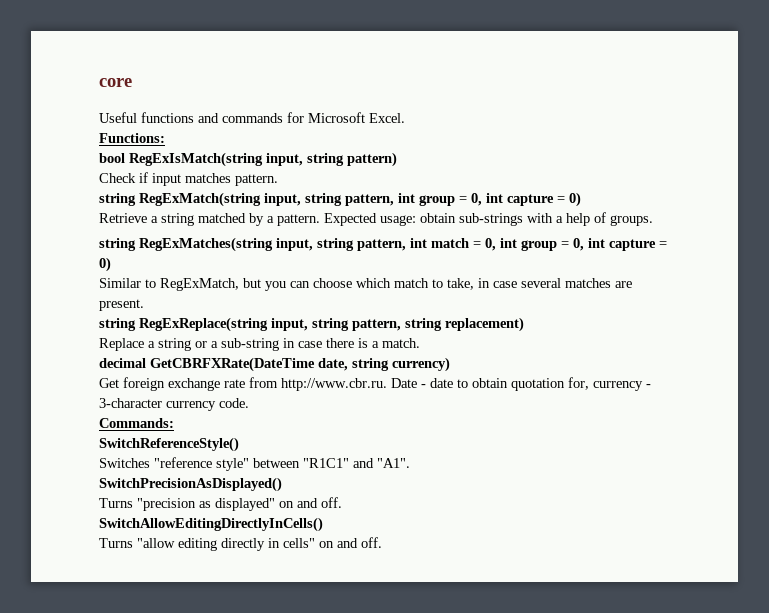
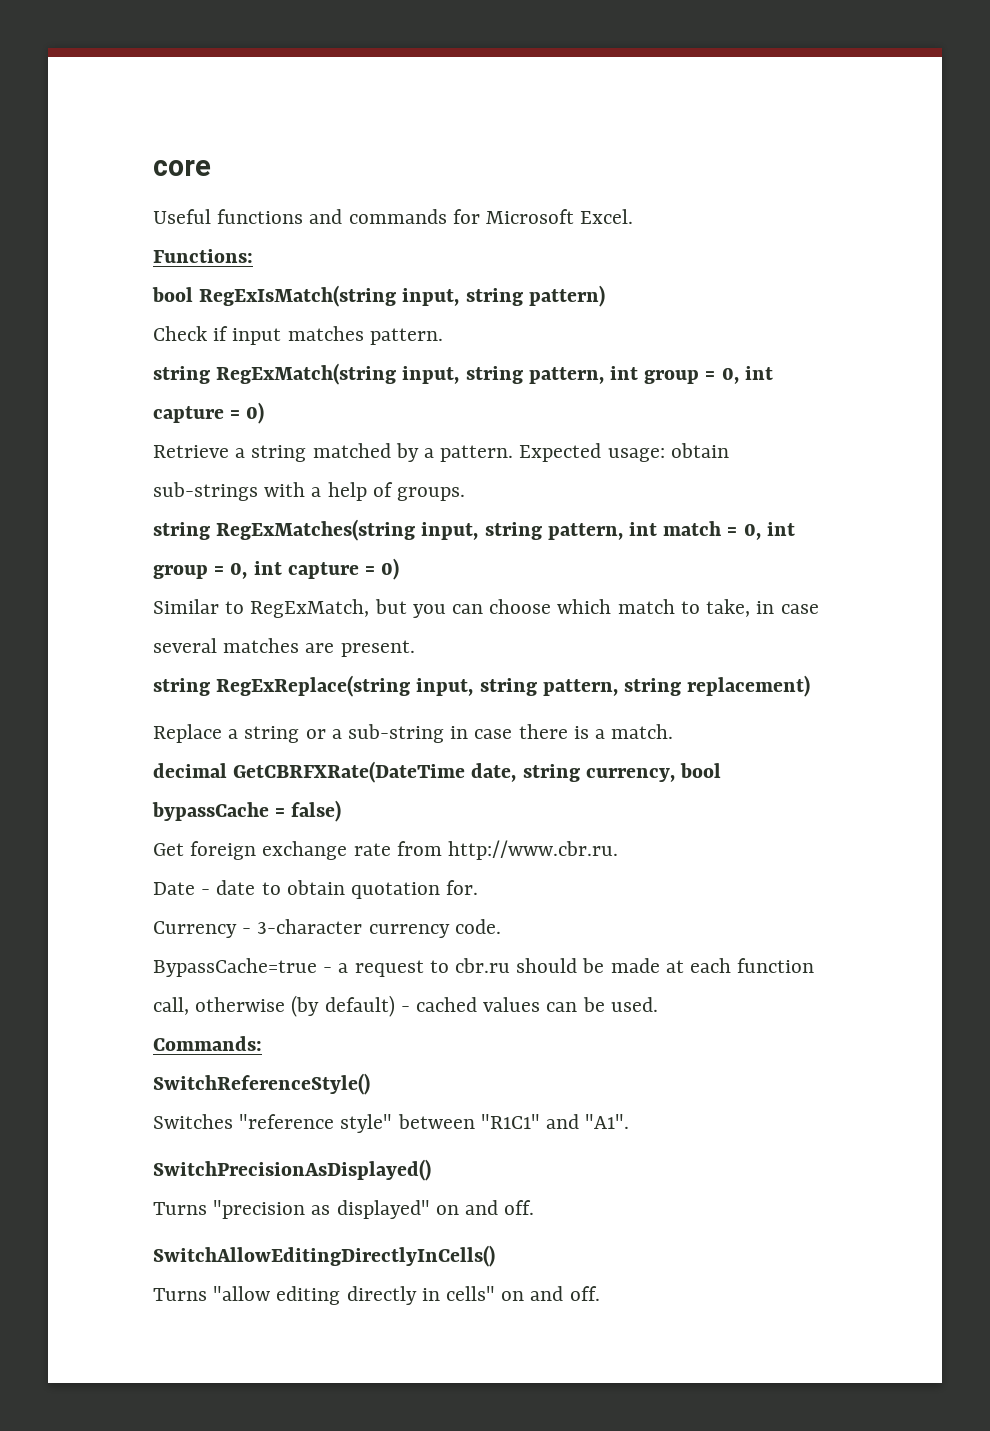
- decimal GetCBRFXRate(DateTime date, string currency)
+ decimal GetCBRFXRate(DateTime date, string currency, bool bypassCache = false)
- Get foreign exchange rate from http://www.cbr.ru. Date - date to obtain quotation for, currency - 3-character currency code.
+ Get foreign exchange rate from http://www.cbr.ru.
+ Date - date to obtain quotation for.
+ Currency - 3-character currency code.
+ BypassCache=true - a request to cbr.ru should be made at each function call, otherwise (by default) - cached values can be used.

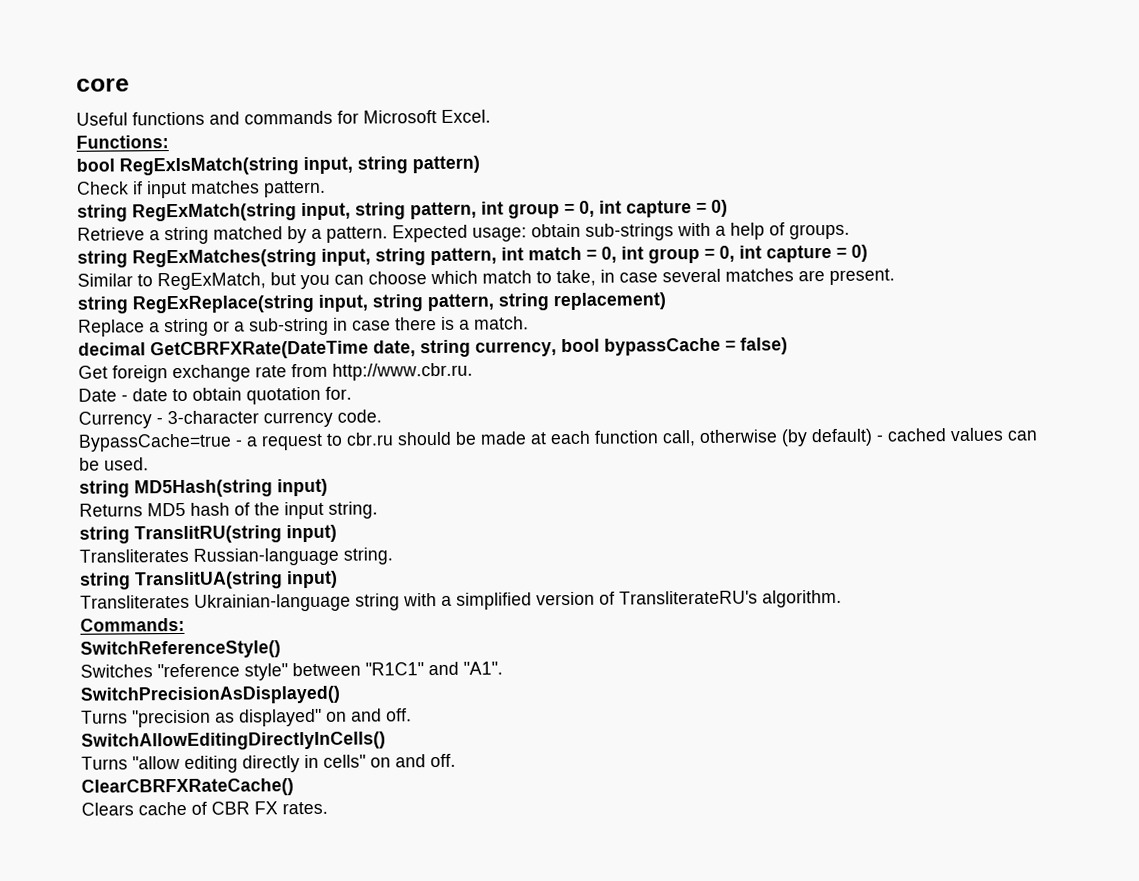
+ string MD5Hash(string input)
+ Returns MD5 hash of the input string.
+ string TranslitRU(string input)
+ Transliterates Russian-language string.
+ string TranslitUA(string input)
+ Transliterates Ukrainian-language string with a simplified version of TransliterateRU's algorithm.
+ ClearCBRFXRateCache()
+ Clears cache of CBR FX rates.

